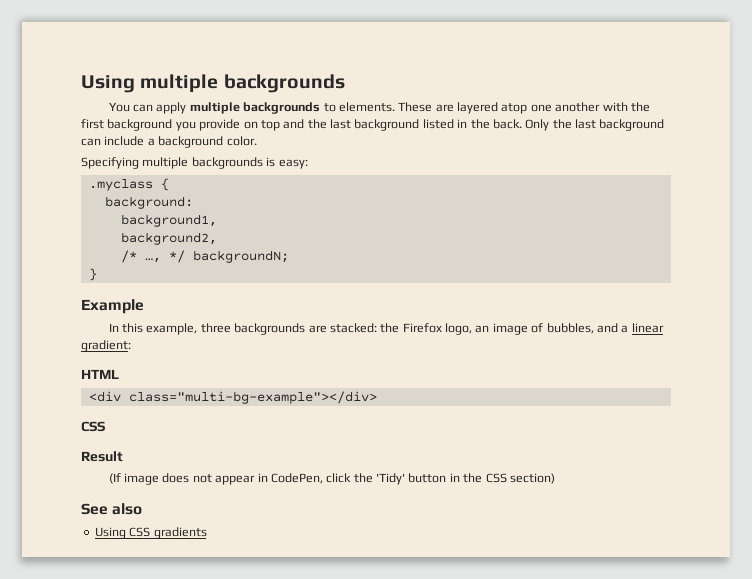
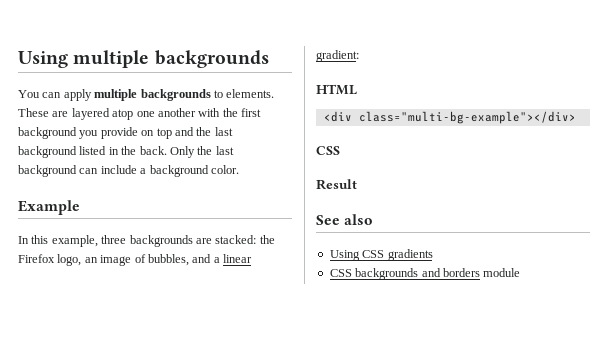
- Specifying multiple backgrounds is easy:
- .myclass {
- background:
- background1,
- background2,
- /* …, */ backgroundN;
- }
- (If image does not appear in CodePen, click the 'Tidy' button in the CSS section)
+ CSS backgrounds and borders module

